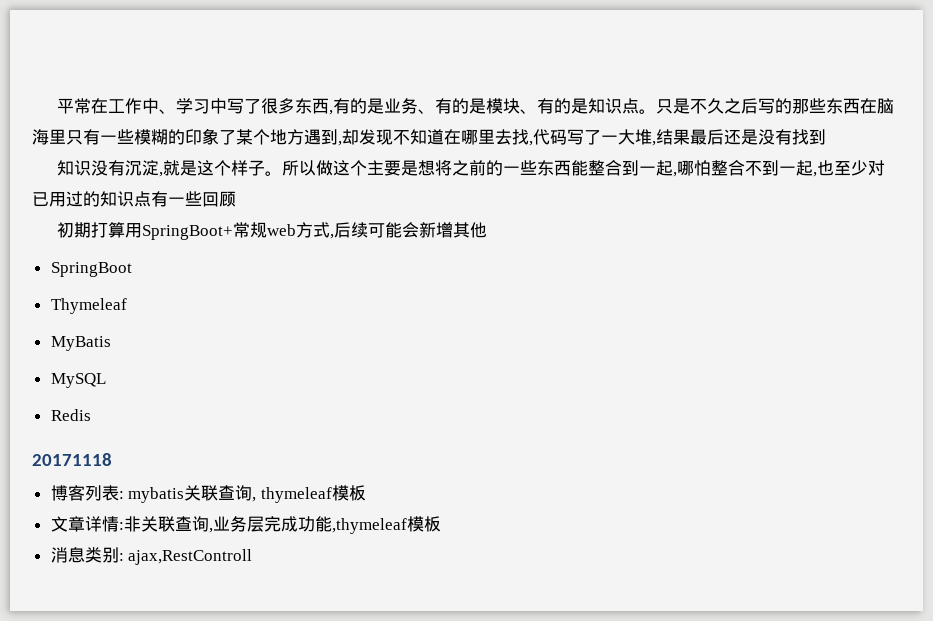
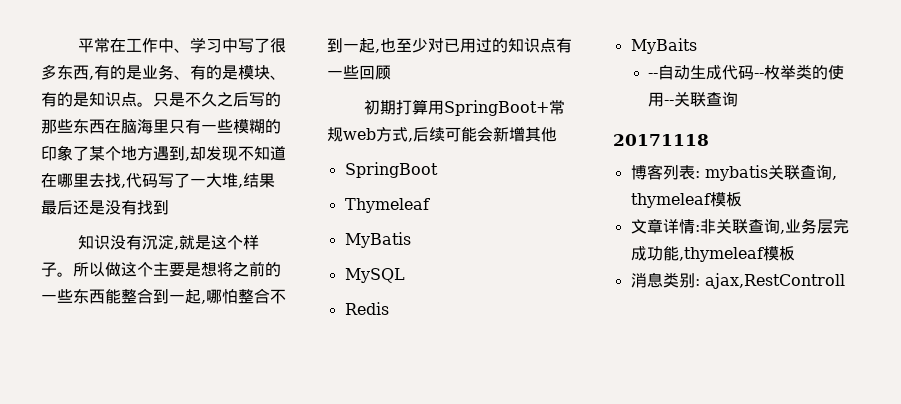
+ MyBaits
+ --自动生成代码--枚举类的使用--关联查询

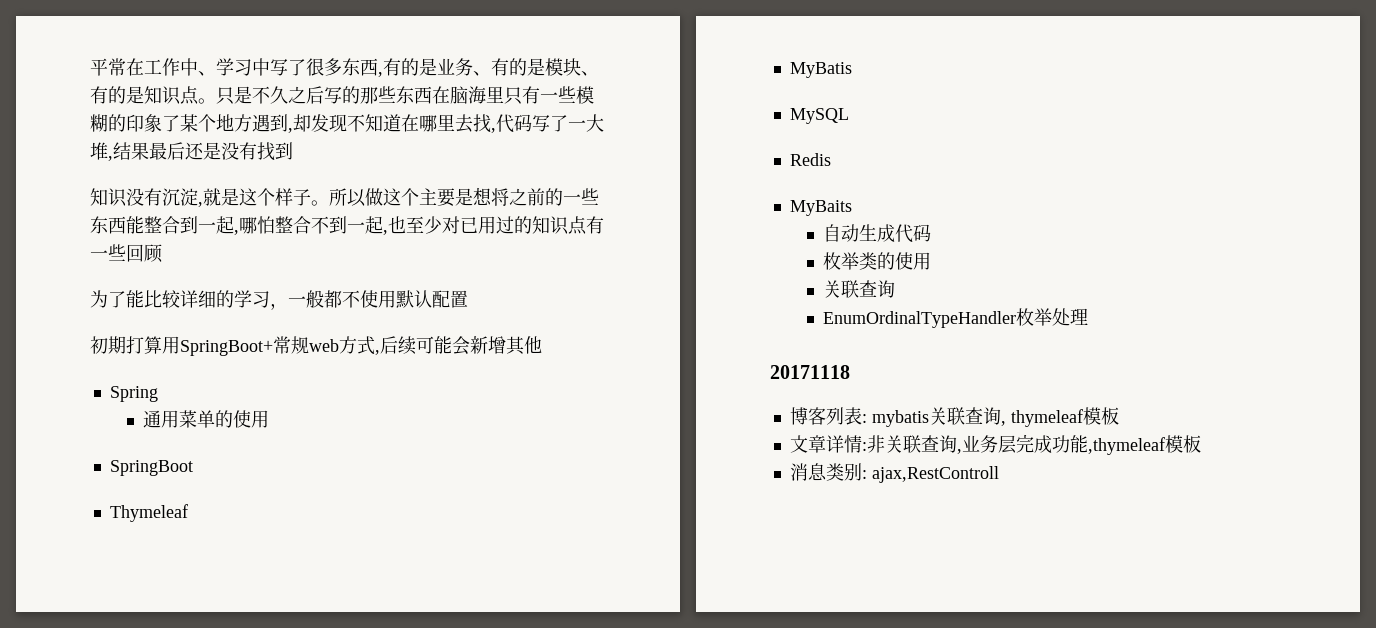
+ 为了能比较详细的学习，一般都不使用默认配置
+ Spring
+ 通用菜单的使用
- --自动生成代码--枚举类的使用--关联查询
+ 自动生成代码
+ 枚举类的使用
+ 关联查询
+ EnumOrdinalTypeHandler枚举处理

